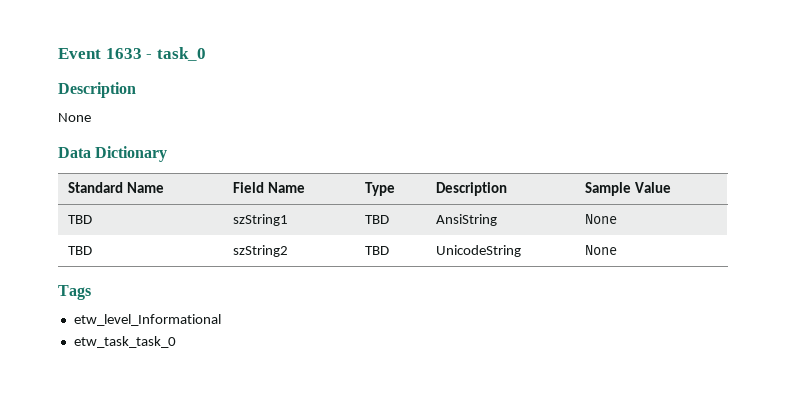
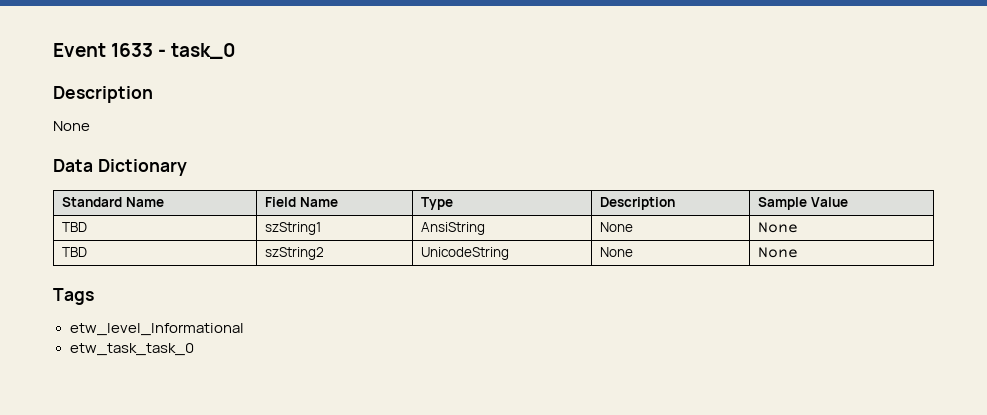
- TBD | szString1 | TBD | AnsiString | None
+ TBD | szString1 | AnsiString | None | None
- TBD | szString2 | TBD | UnicodeString | None
+ TBD | szString2 | UnicodeString | None | None

